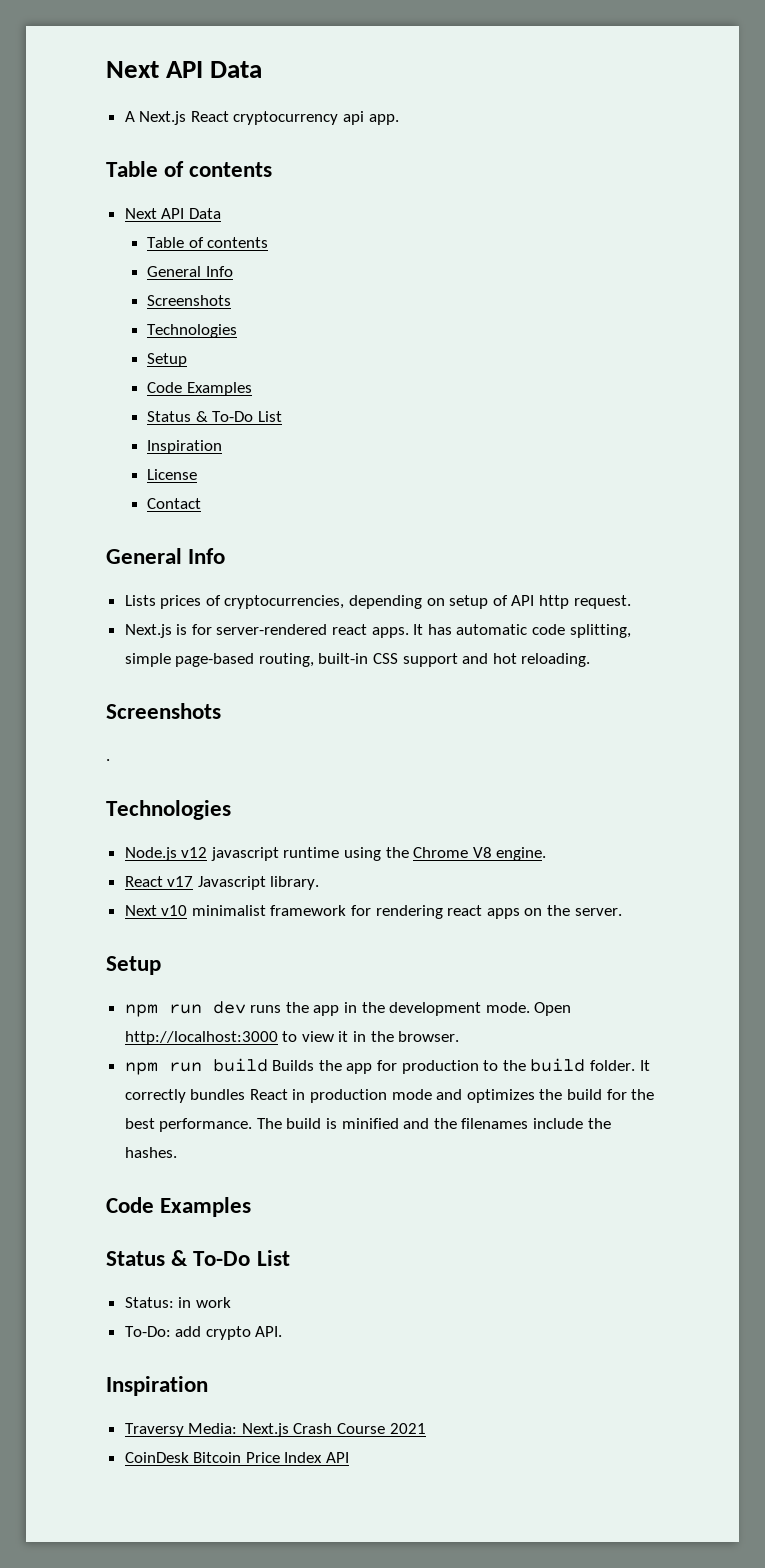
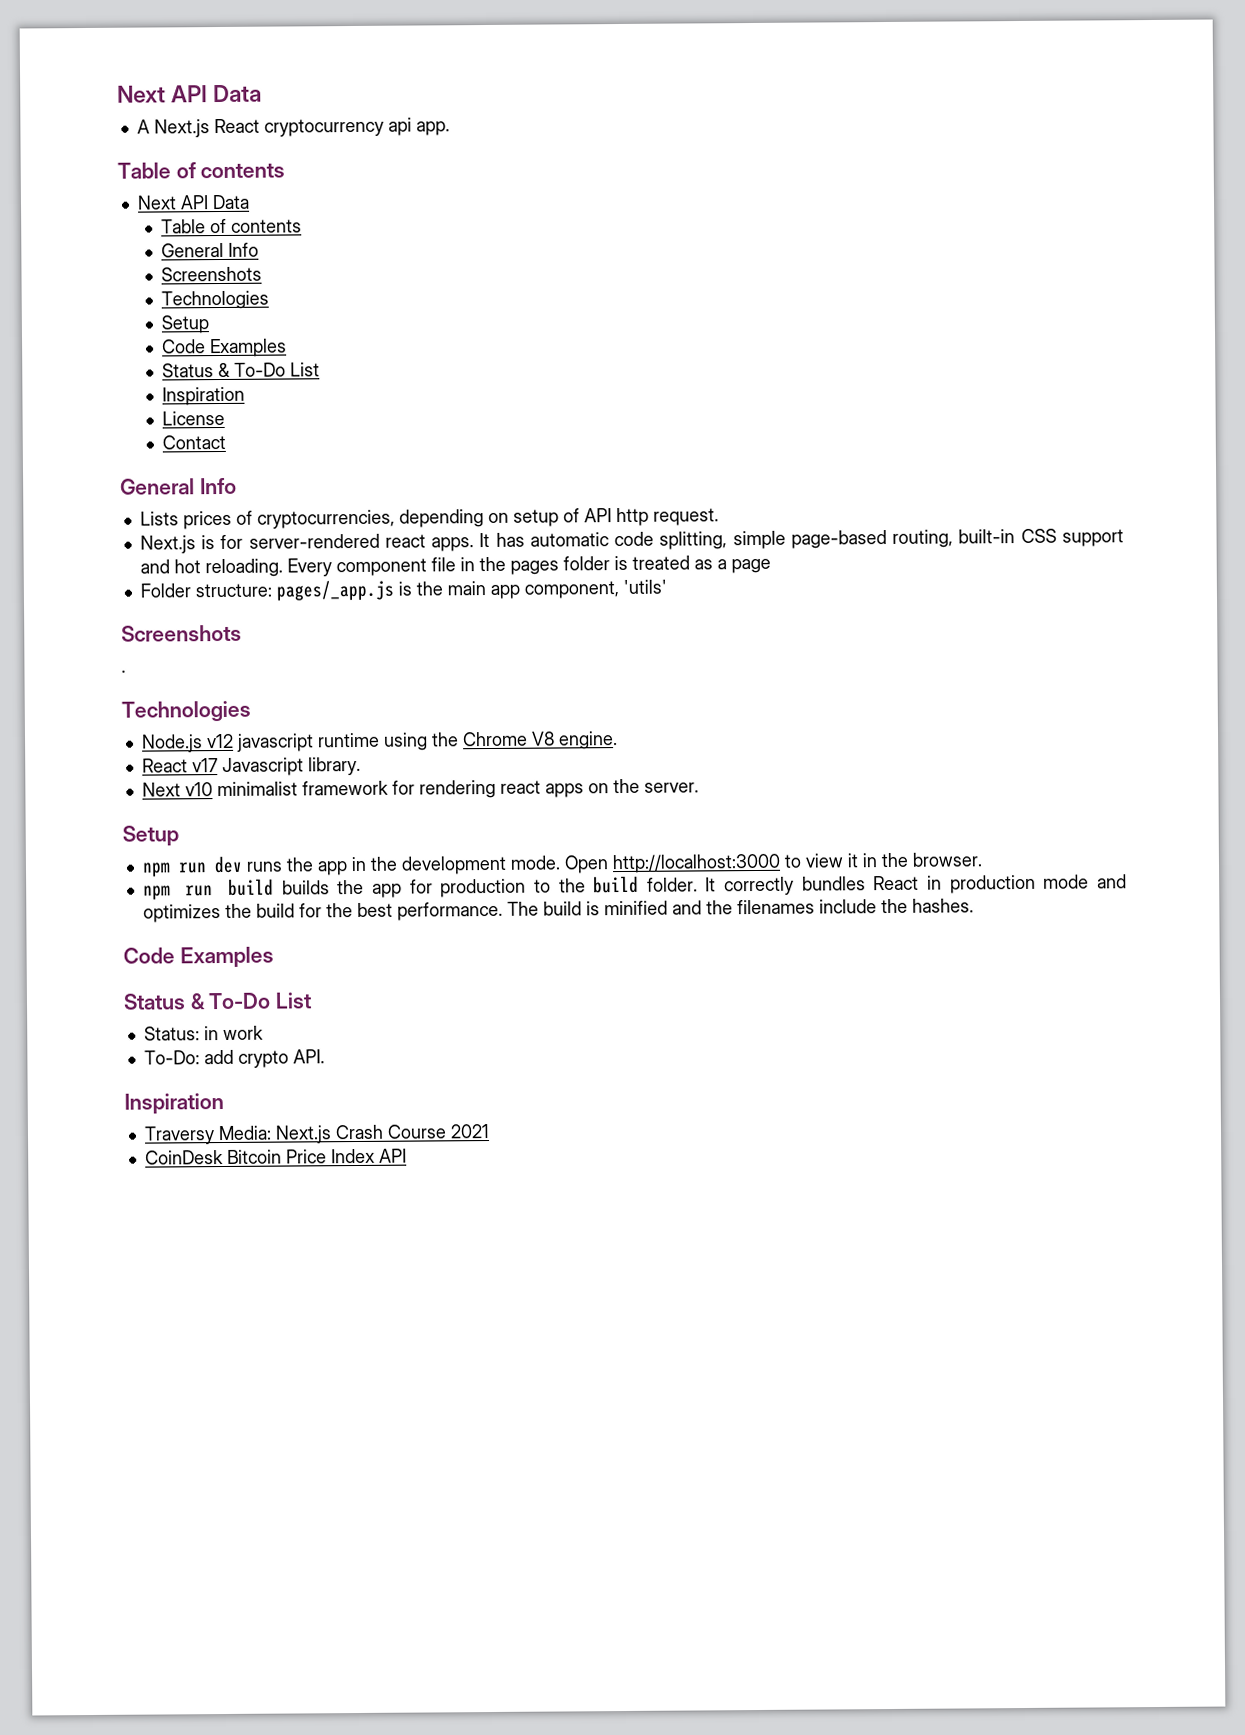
+ Every component file in the pages folder is treated as a page
+ Folder structure: pages/_app.js is the main app component, 'utils'
- npm run build Builds the app for production to the build folder.
+ npm run build builds the app for production to the build folder.

